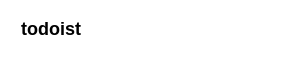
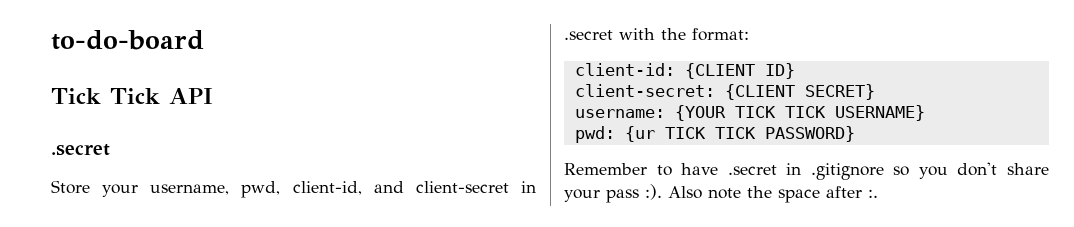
- todoist
+ to-do-board
+ Tick Tick API
+ .secret
+ Store your username, pwd, client-id, and client-secret in .secret with the format:
+ client-id: {CLIENT ID}
+ client-secret: {CLIENT SECRET}
+ username: {YOUR TICK TICK USERNAME}
+ pwd: {ur TICK TICK PASSWORD}
+ Remember to have .secret in .gitignore so you don't share your pass :). Also note the space after :.

